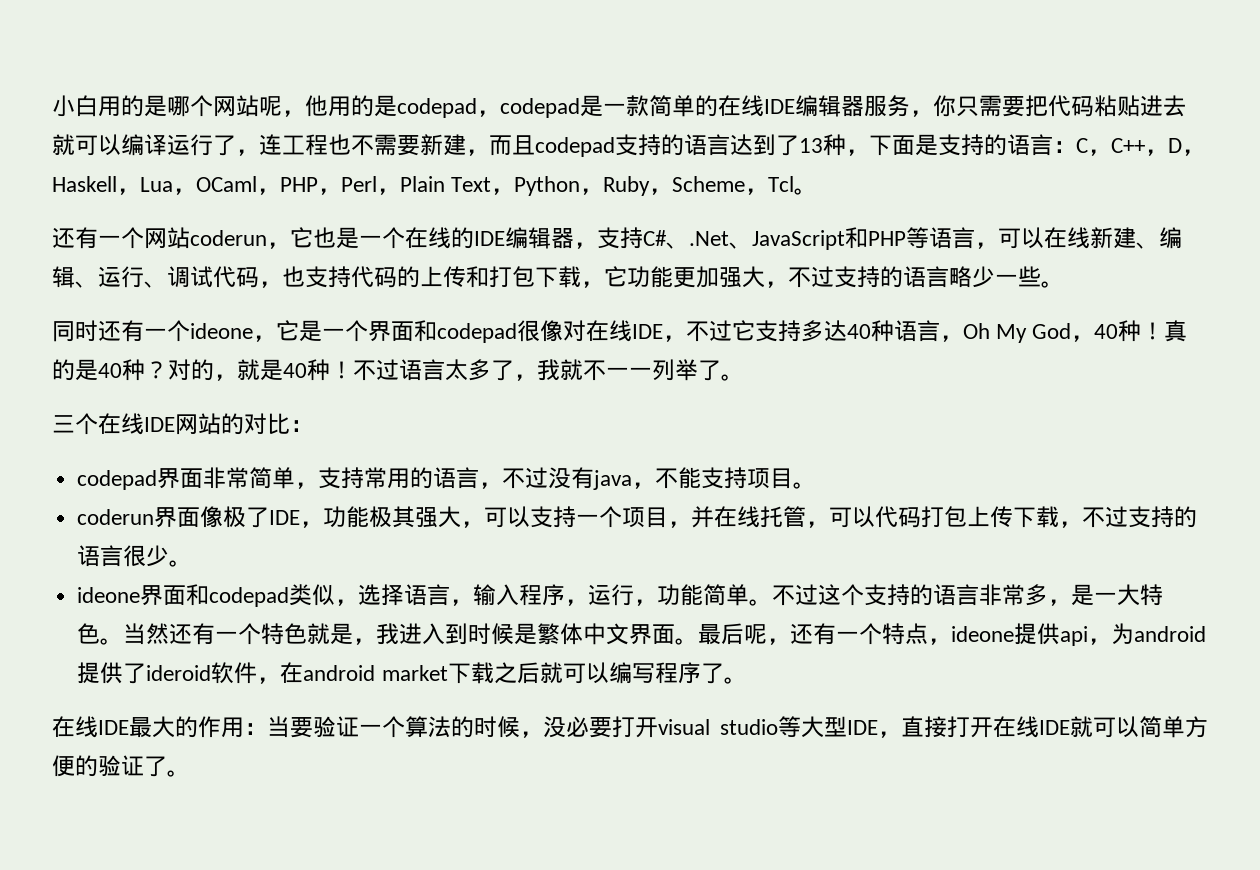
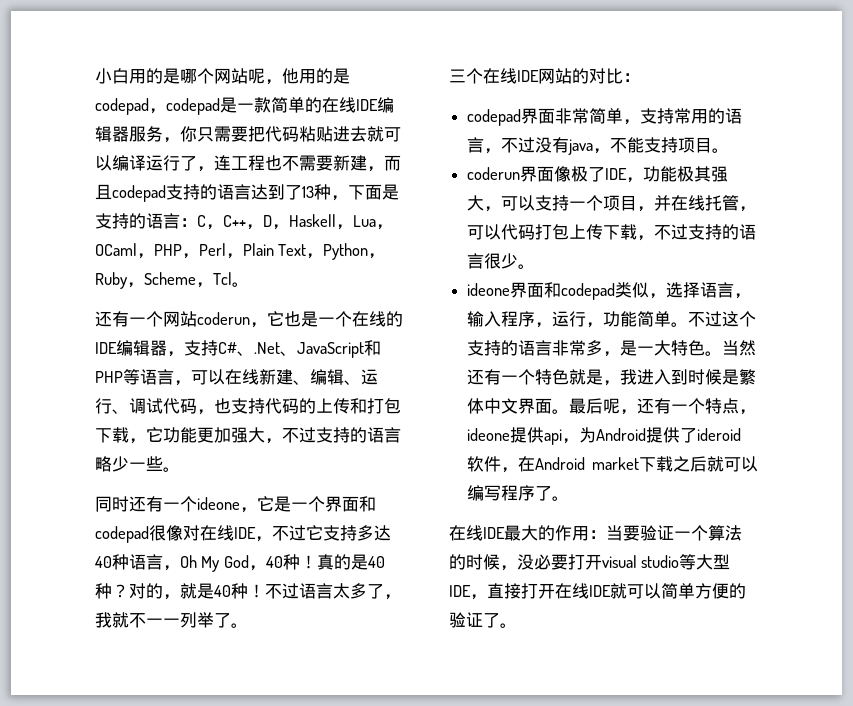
- 最后呢，还有一个特点，ideone提供api，为android提供了ideroid软件，在android market下载之后就可以编写程序了。
+ 最后呢，还有一个特点，ideone提供api，为Android提供了ideroid软件，在Android market下载之后就可以编写程序了。

